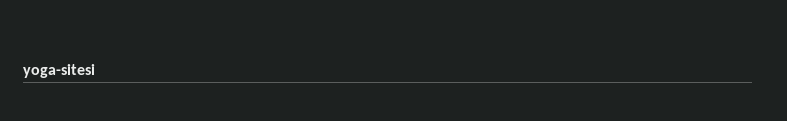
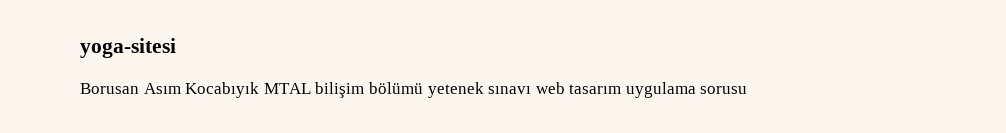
+ Borusan Asım Kocabıyık MTAL bilişim bölümü yetenek sınavı web tasarım uygulama sorusu

